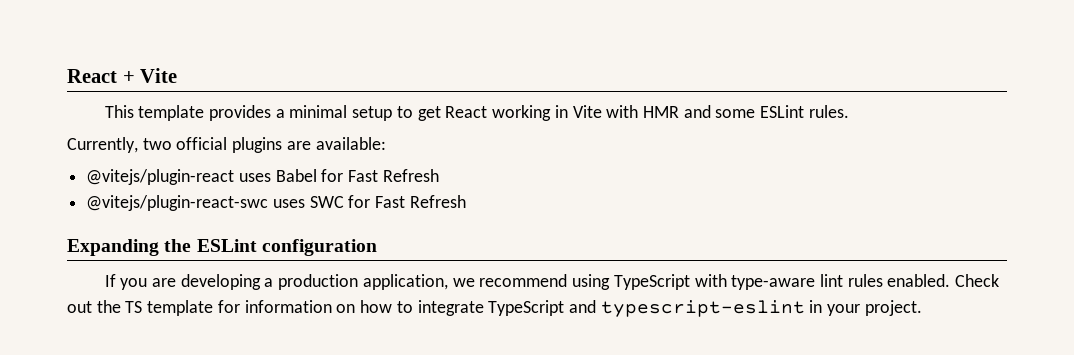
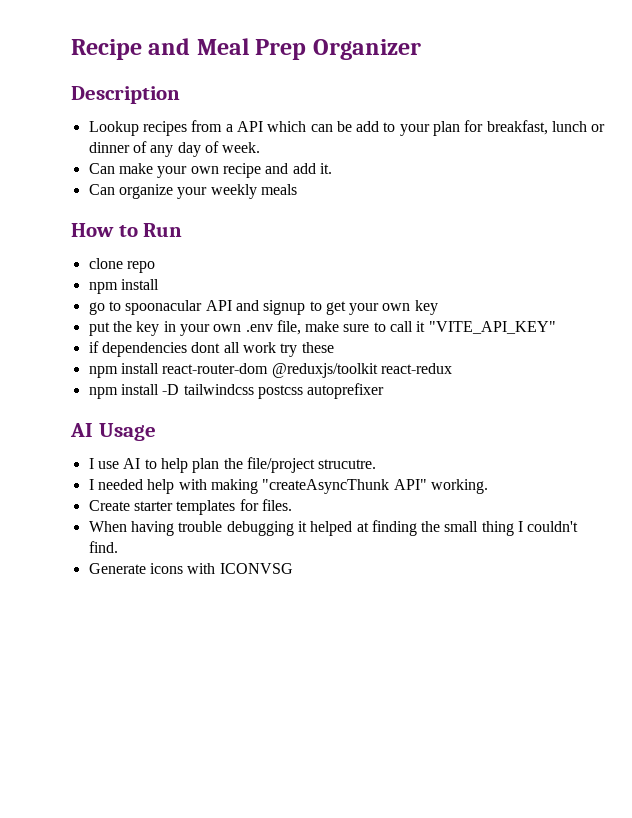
- React + Vite
- This template provides a minimal setup to get React working in Vite with HMR and some ESLint rules.
- Currently, two official plugins are available:
- @vitejs/plugin-react uses Babel for Fast Refresh
- @vitejs/plugin-react-swc uses SWC for Fast Refresh
- Expanding the ESLint configuration
- If you are developing a production application, we recommend using TypeScript with type-aware lint rules enabled. Check out the TS template for information on how to integrate TypeScript and typescript-eslint in your project.
+ Recipe and Meal Prep Organizer
+ Description
+ Lookup recipes from a API which can be add to your plan for breakfast, lunch or dinner of any day of week.
+ Can make your own recipe and add it.
+ Can organize your weekly meals
+ How to Run
+ clone repo
+ npm install
+ go to spoonacular API and signup to get your own key
+ put the key in your own .env file, make sure to call it "VITE_API_KEY"
+ if dependencies dont all work try these
+ npm install react-router-dom @reduxjs/toolkit react-redux
+ npm install -D tailwindcss postcss autoprefixer
+ AI Usage
+ I use AI to help plan the file/project strucutre.
+ I needed help with making "createAsyncThunk API" working.
+ Create starter templates for files.
+ When having trouble debugging it helped at finding the small thing I couldn't find.
+ Generate icons with ICONVSG

